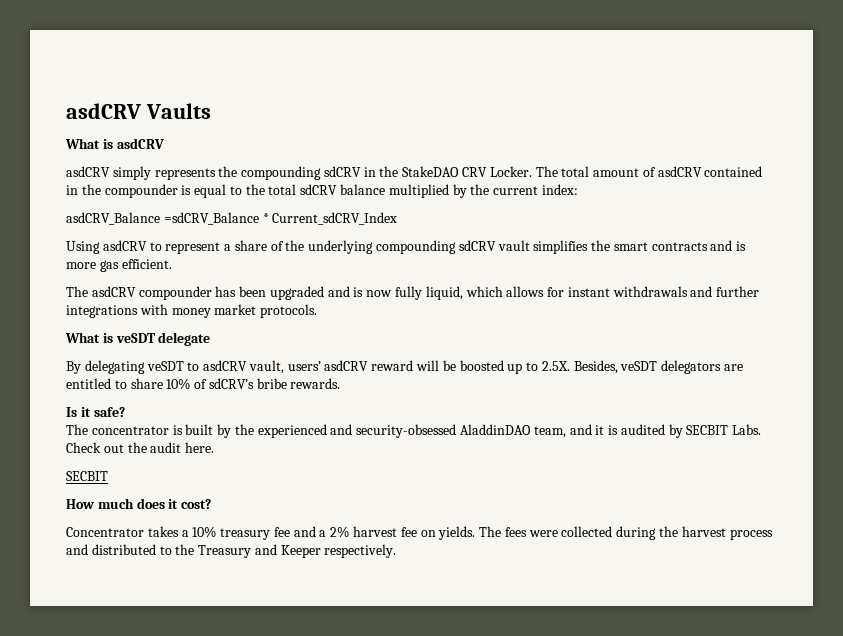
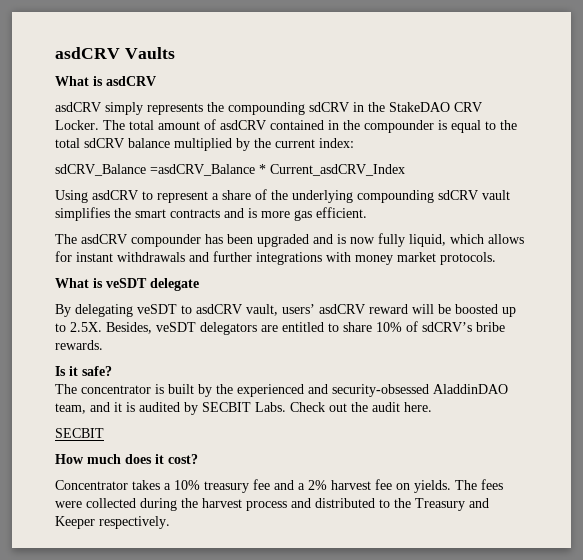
- asdCRV_Balance =sdCRV_Balance * Current_sdCRV_Index
+ sdCRV_Balance =asdCRV_Balance * Current_asdCRV_Index

